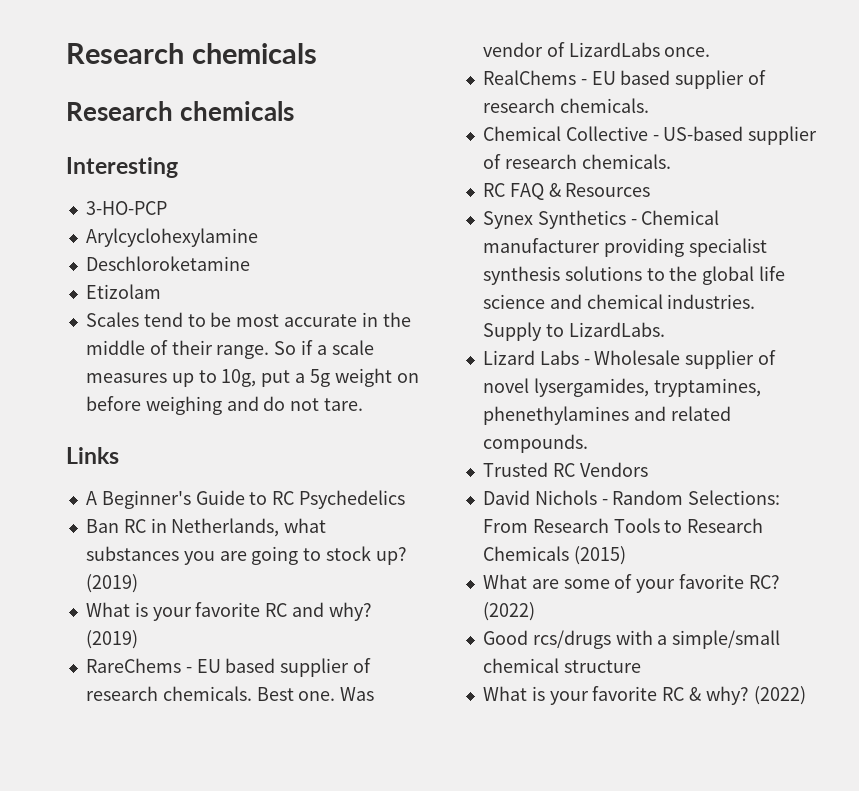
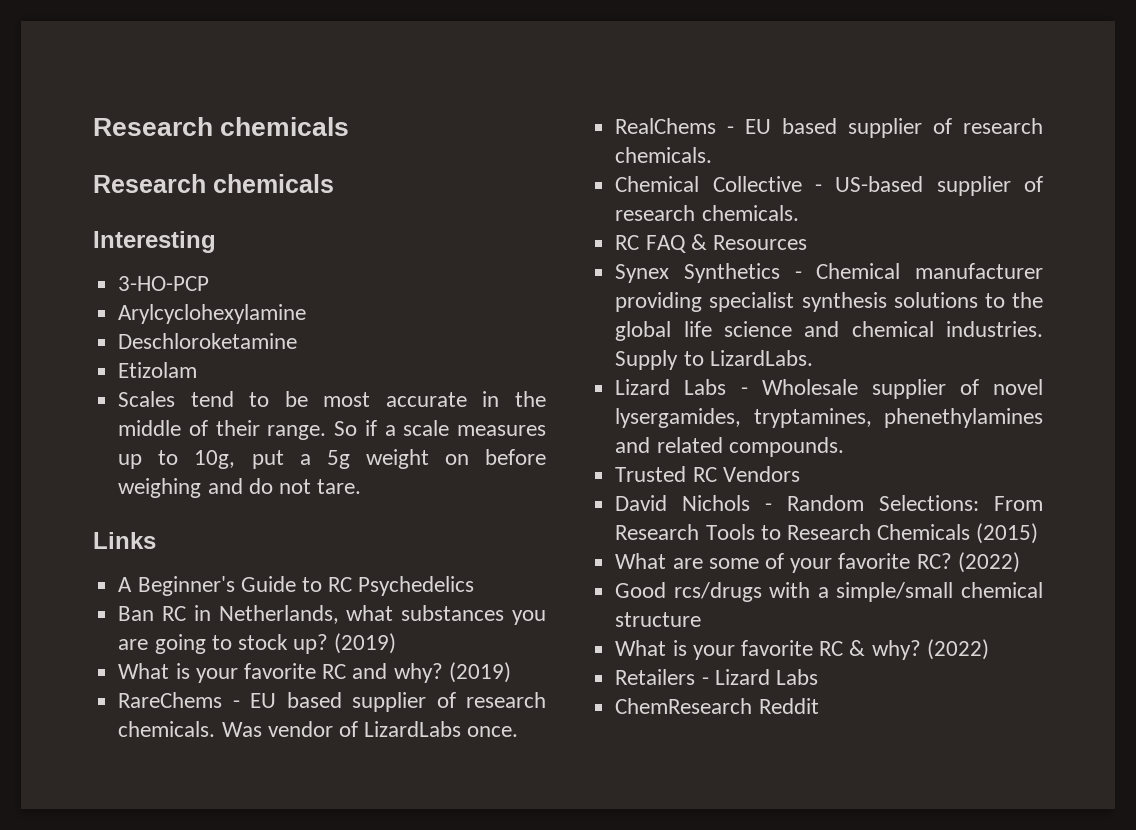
- Best one.
+ Retailers - Lizard Labs
+ ChemResearch Reddit

